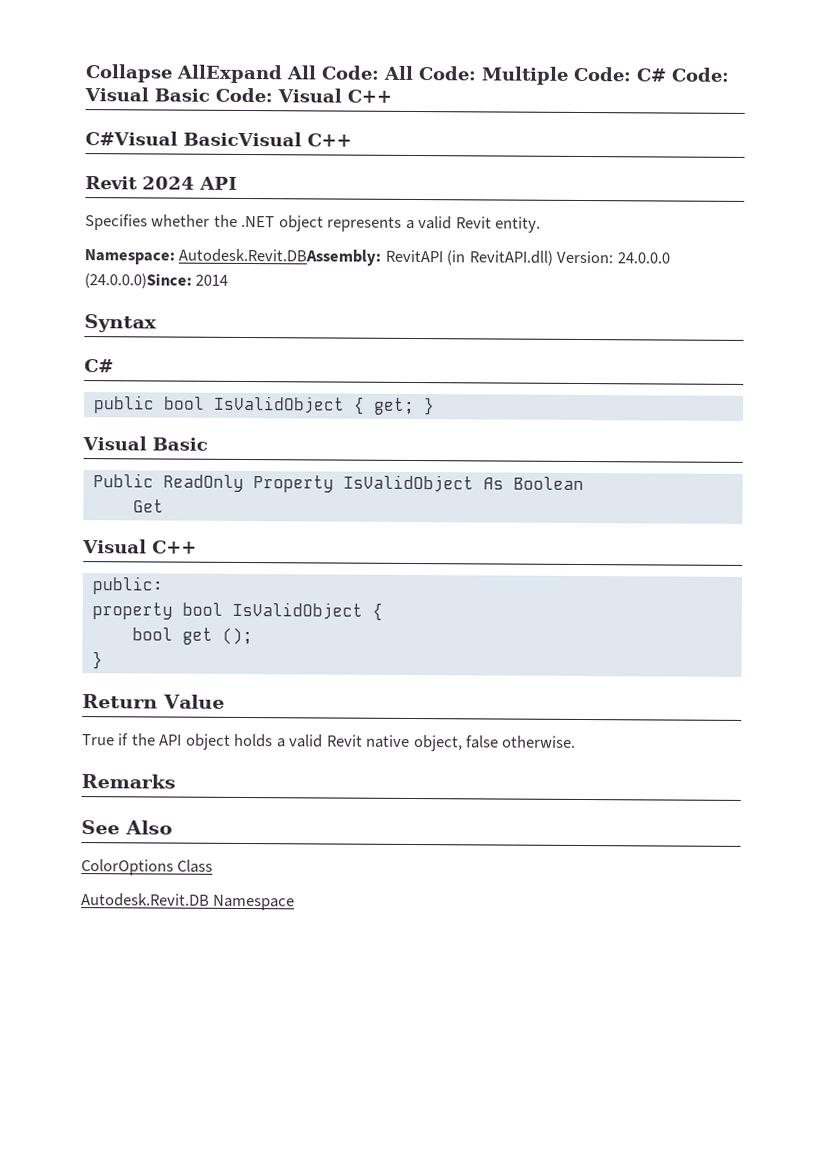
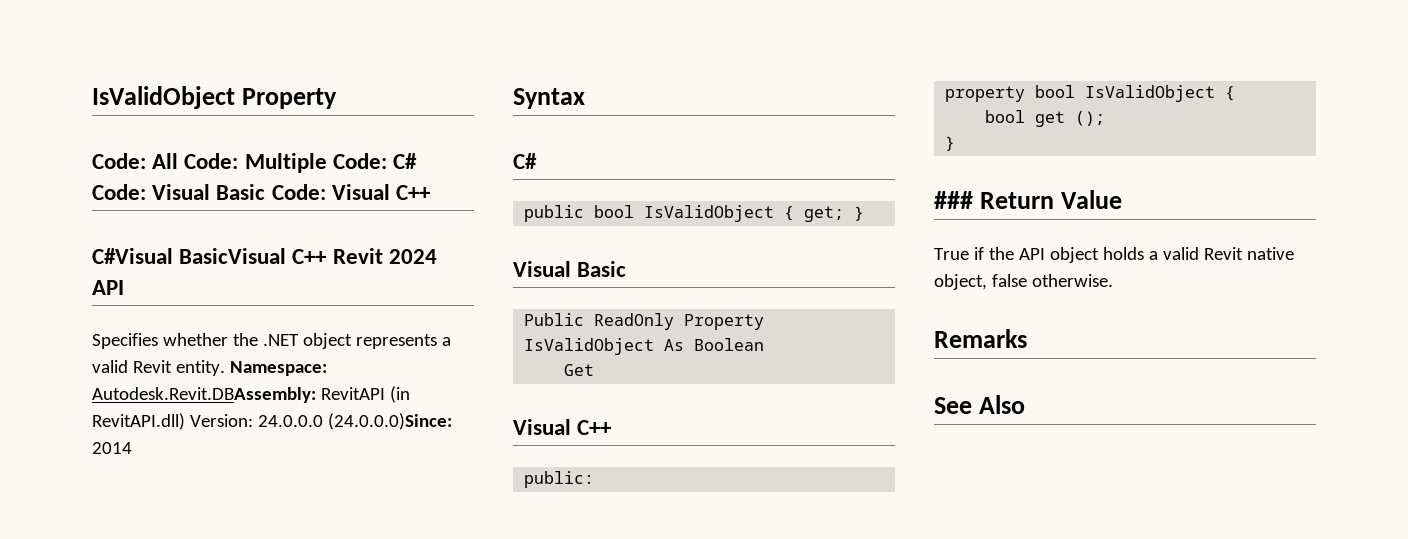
- Collapse AllExpand All Code: All Code: Multiple Code: C# Code: Visual Basic Code: Visual C++
+ IsValidObject Property
+ Code: All Code: Multiple Code: C# Code: Visual Basic Code: Visual C++
- C#Visual BasicVisual C++
- Revit 2024 API
+ C#Visual BasicVisual C++ Revit 2024 API
- Specifies whether the .NET object represents a valid Revit entity.
- Namespace: Autodesk.Revit.DBAssembly: RevitAPI (in RevitAPI.dll) Version: 24.0.0.0 (24.0.0.0)Since: 2014
+ Specifies whether the .NET object represents a valid Revit entity. Namespace: Autodesk.Revit.DBAssembly: RevitAPI (in RevitAPI.dll) Version: 24.0.0.0 (24.0.0.0)Since: 2014
- Return Value
+ ### Return Value
- ColorOptions Class
- Autodesk.Revit.DB Namespace

